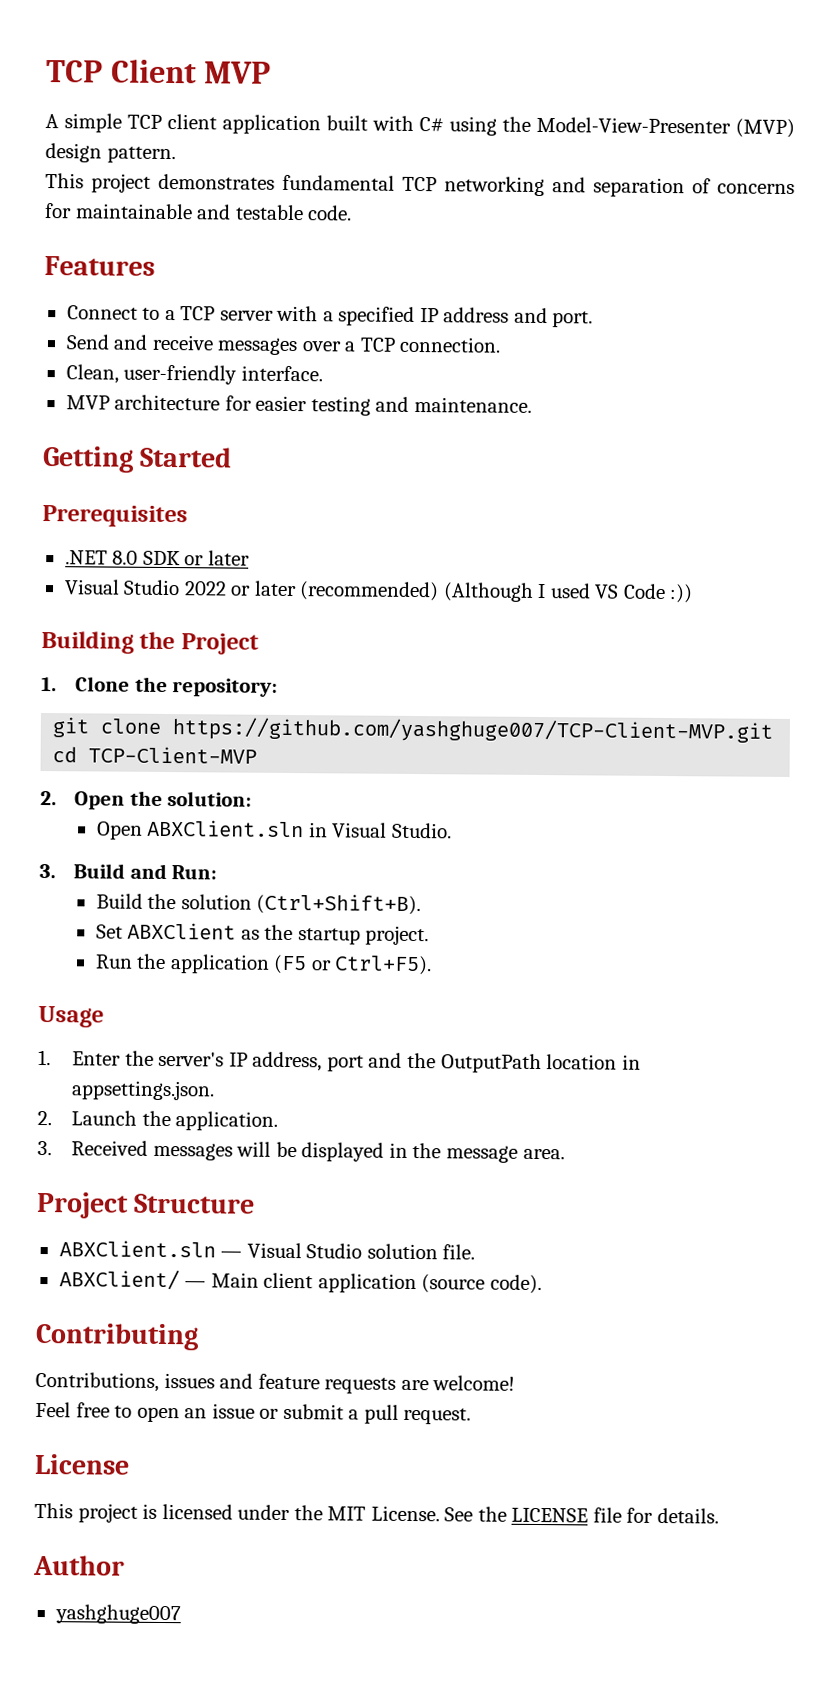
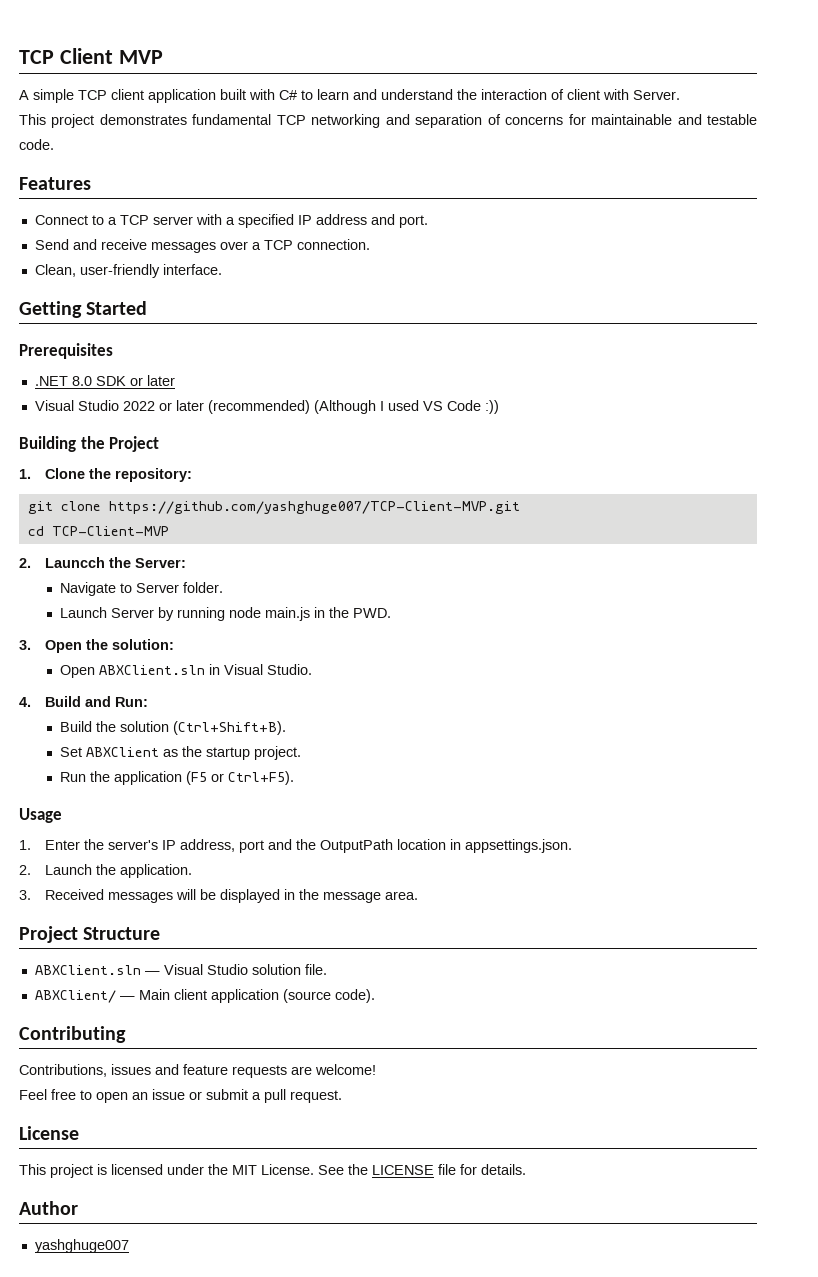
- A simple TCP client application built with C# using the Model-View-Presenter (MVP) design pattern.
+ A simple TCP client application built with C# to learn and understand the interaction of client with Server.
- MVP architecture for easier testing and maintenance.
- 2. Open the solution:
+ 2. Launcch the Server:
+ Navigate to Server folder.
+ Launch Server by running node main.js in the PWD.
+ 3. Open the solution:
- 3. Build and Run:
+ 4. Build and Run:

